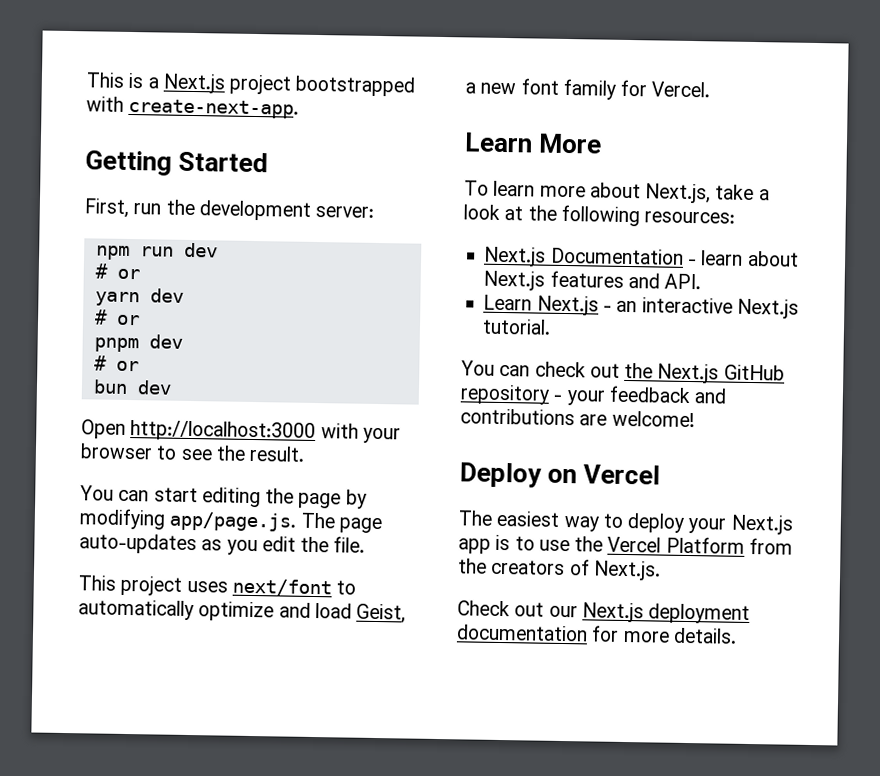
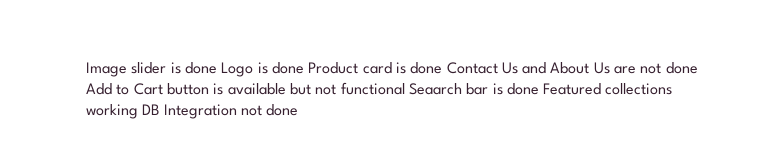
- This is a Next.js project bootstrapped with create-next-app.
- Getting Started
- First, run the development server:
- npm run dev
- # or
- yarn dev
- # or
- pnpm dev
- # or
- bun dev
- Open http://localhost:3000 with your browser to see the result.
- You can start editing the page by modifying app/page.js. The page auto-updates as you edit the file.
- This project uses next/font to automatically optimize and load Geist, a new font family for Vercel.
- Learn More
- To learn more about Next.js, take a look at the following resources:
- Next.js Documentation - learn about Next.js features and API.
- Learn Next.js - an interactive Next.js tutorial.
- You can check out the Next.js GitHub repository - your feedback and contributions are welcome!
- Deploy on Vercel
- The easiest way to deploy your Next.js app is to use the Vercel Platform from the creators of Next.js.
- Check out our Next.js deployment documentation for more details.
+ Image slider is done Logo is done Product card is done Contact Us and About Us are not done Add to Cart button is available but not functional Seaarch bar is done Featured collections working DB Integration not done

